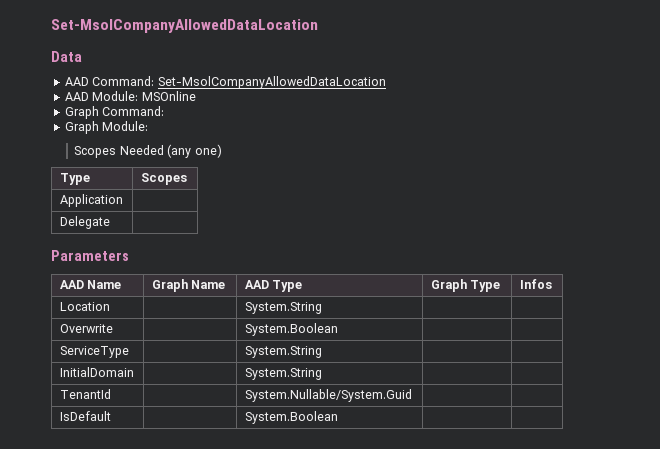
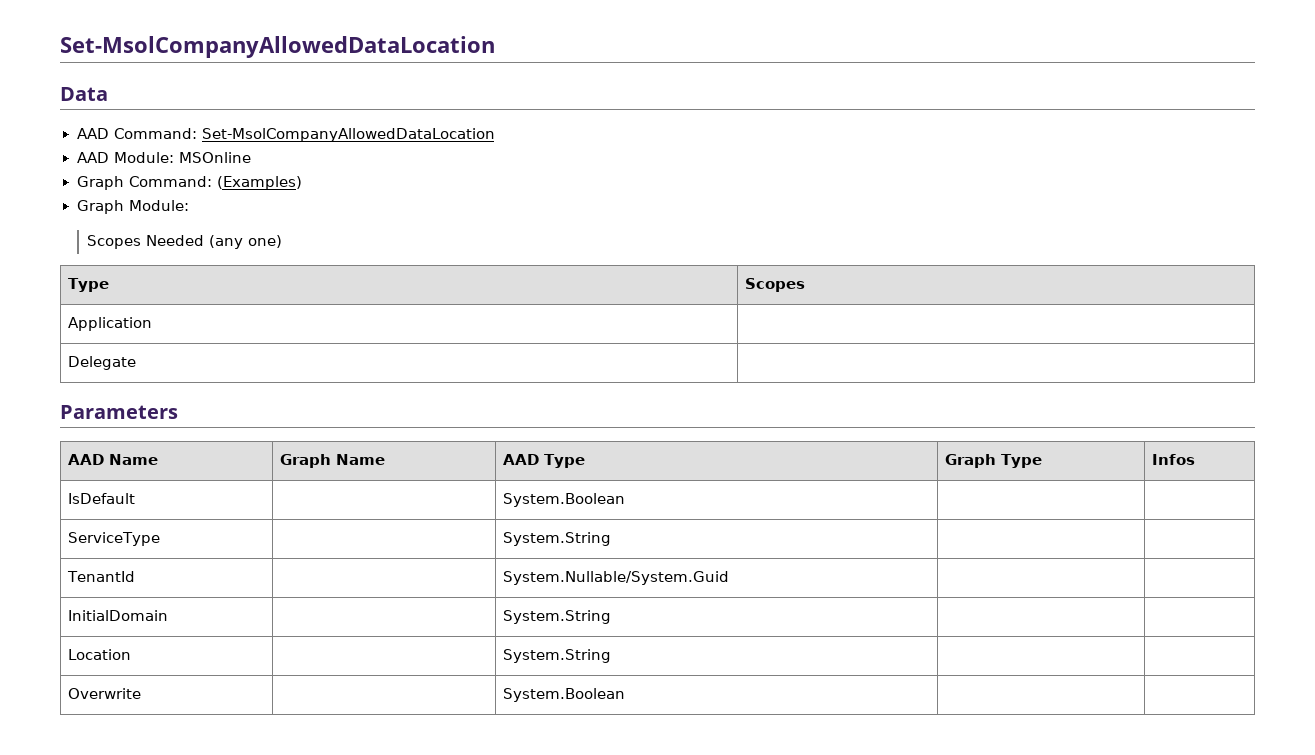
- Graph Command:
+ Graph Command: (Examples)
+ IsDefault | | System.Boolean | |
+ ServiceType | | System.String | |
+ TenantId | | System.Nullable/System.Guid | |
+ InitialDomain | | System.String | |
  Location | | System.String | |
  Overwrite | | System.Boolean | |
- ServiceType | | System.String | |
- InitialDomain | | System.String | |
- TenantId | | System.Nullable/System.Guid | |
- IsDefault | | System.Boolean | |

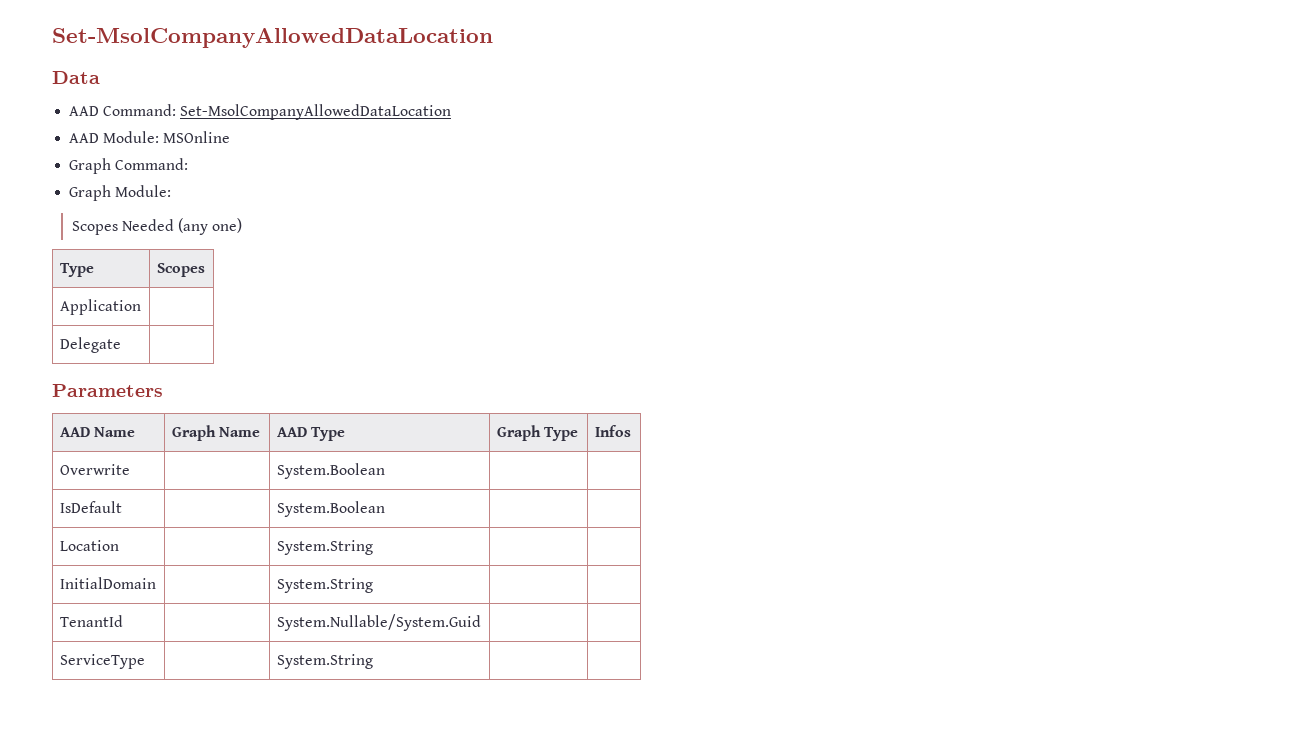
- Graph Command: (Examples)
+ Graph Command:
+ Overwrite | | System.Boolean | |
- ServiceType | | System.String | |
+ Location | | System.String | |
+ InitialDomain | | System.String | |
- InitialDomain | | System.String | |
- Location | | System.String | |
- Overwrite | | System.Boolean | |
+ ServiceType | | System.String | |

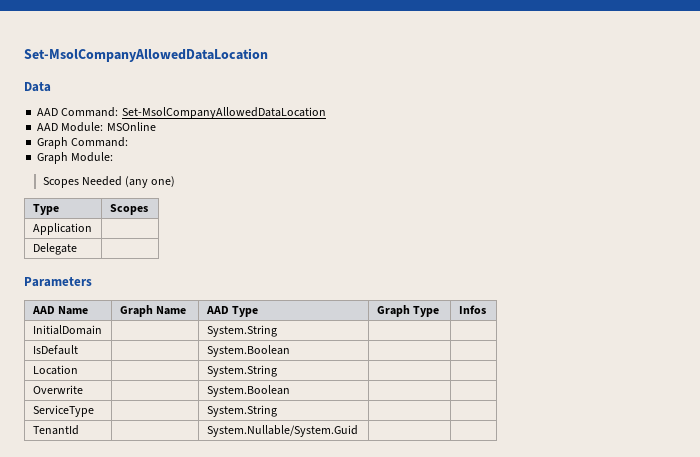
- Overwrite | | System.Boolean | |
+ InitialDomain | | System.String | |
- InitialDomain | | System.String | |
+ Overwrite | | System.Boolean | |
+ ServiceType | | System.String | |
- ServiceType | | System.String | |

